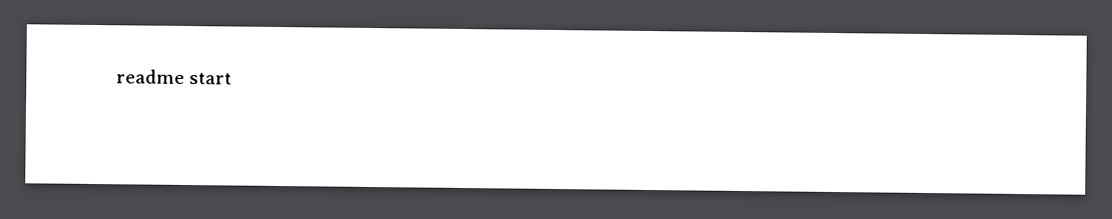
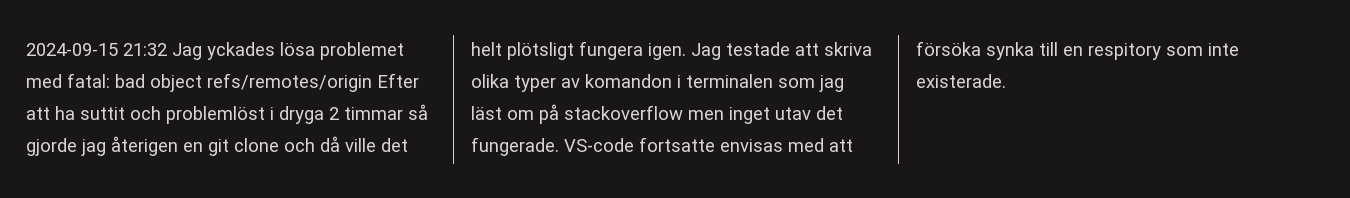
- readme start
+ 2024-09-15 21:32 Jag yckades lösa problemet med fatal: bad object refs/remotes/origin Efter att ha suttit och problemlöst i dryga 2 timmar så gjorde jag återigen en git clone och då ville det helt plötsligt fungera igen. Jag testade att skriva olika typer av komandon i terminalen som jag läst om på stackoverflow men inget utav det fungerade. VS-code fortsatte envisas med att försöka synka till en respitory som inte existerade.

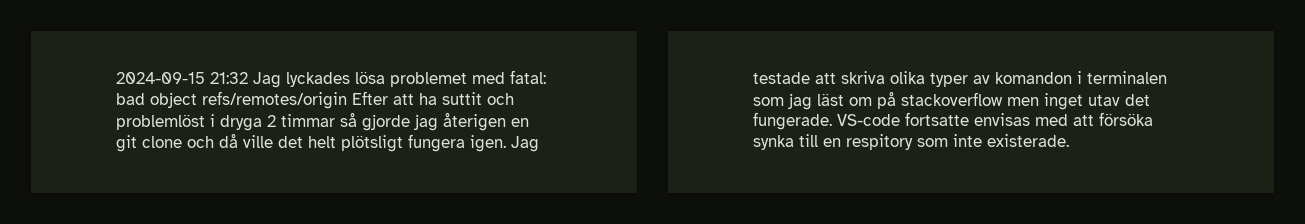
- 2024-09-15 21:32 Jag yckades lösa problemet med fatal: bad object refs/remotes/origin Efter att ha suttit och problemlöst i dryga 2 timmar så gjorde jag återigen en git clone och då ville det helt plötsligt fungera igen.
+ 2024-09-15 21:32 Jag lyckades lösa problemet med fatal: bad object refs/remotes/origin Efter att ha suttit och problemlöst i dryga 2 timmar så gjorde jag återigen en git clone och då ville det helt plötsligt fungera igen.

